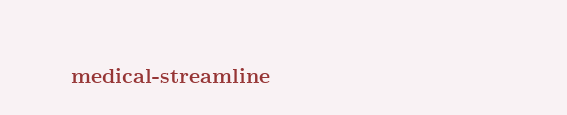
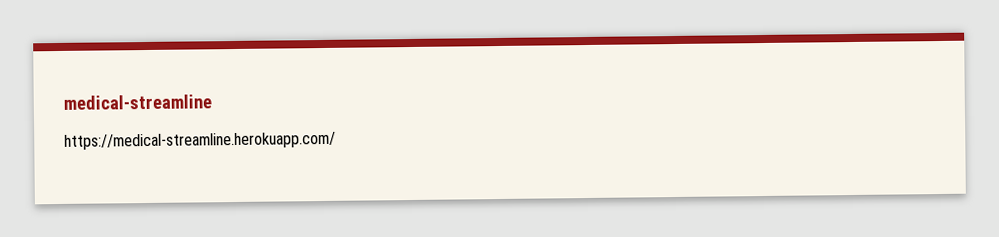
+ https://medical-streamline.herokuapp.com/

